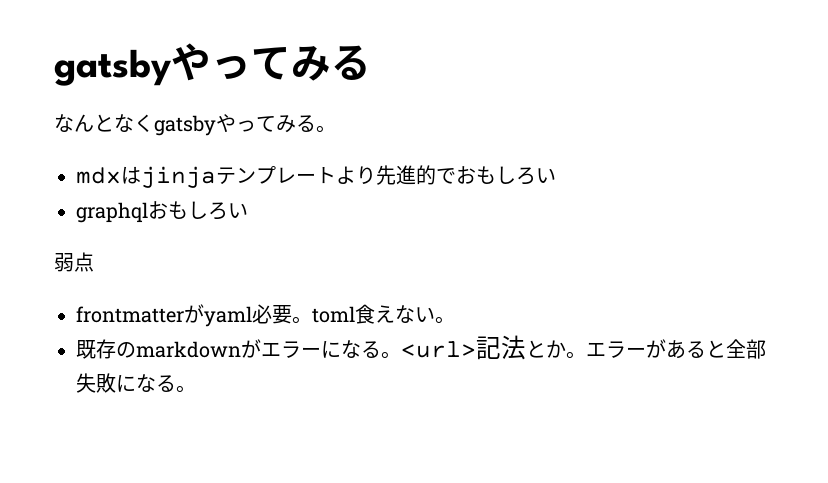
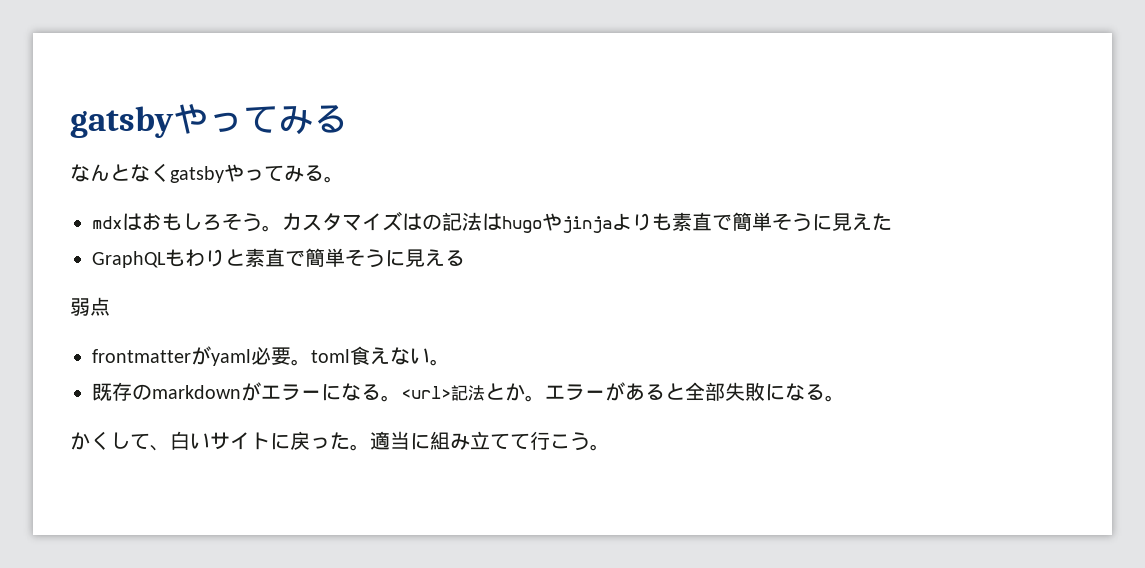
- mdxはjinjaテンプレートより先進的でおもしろい
- graphqlおもしろい
+ mdxはおもしろそう。カスタマイズはの記法はhugoやjinjaよりも素直で簡単そうに見えた
+ GraphQLもわりと素直で簡単そうに見える
+ かくして、白いサイトに戻った。適当に組み立てて行こう。

